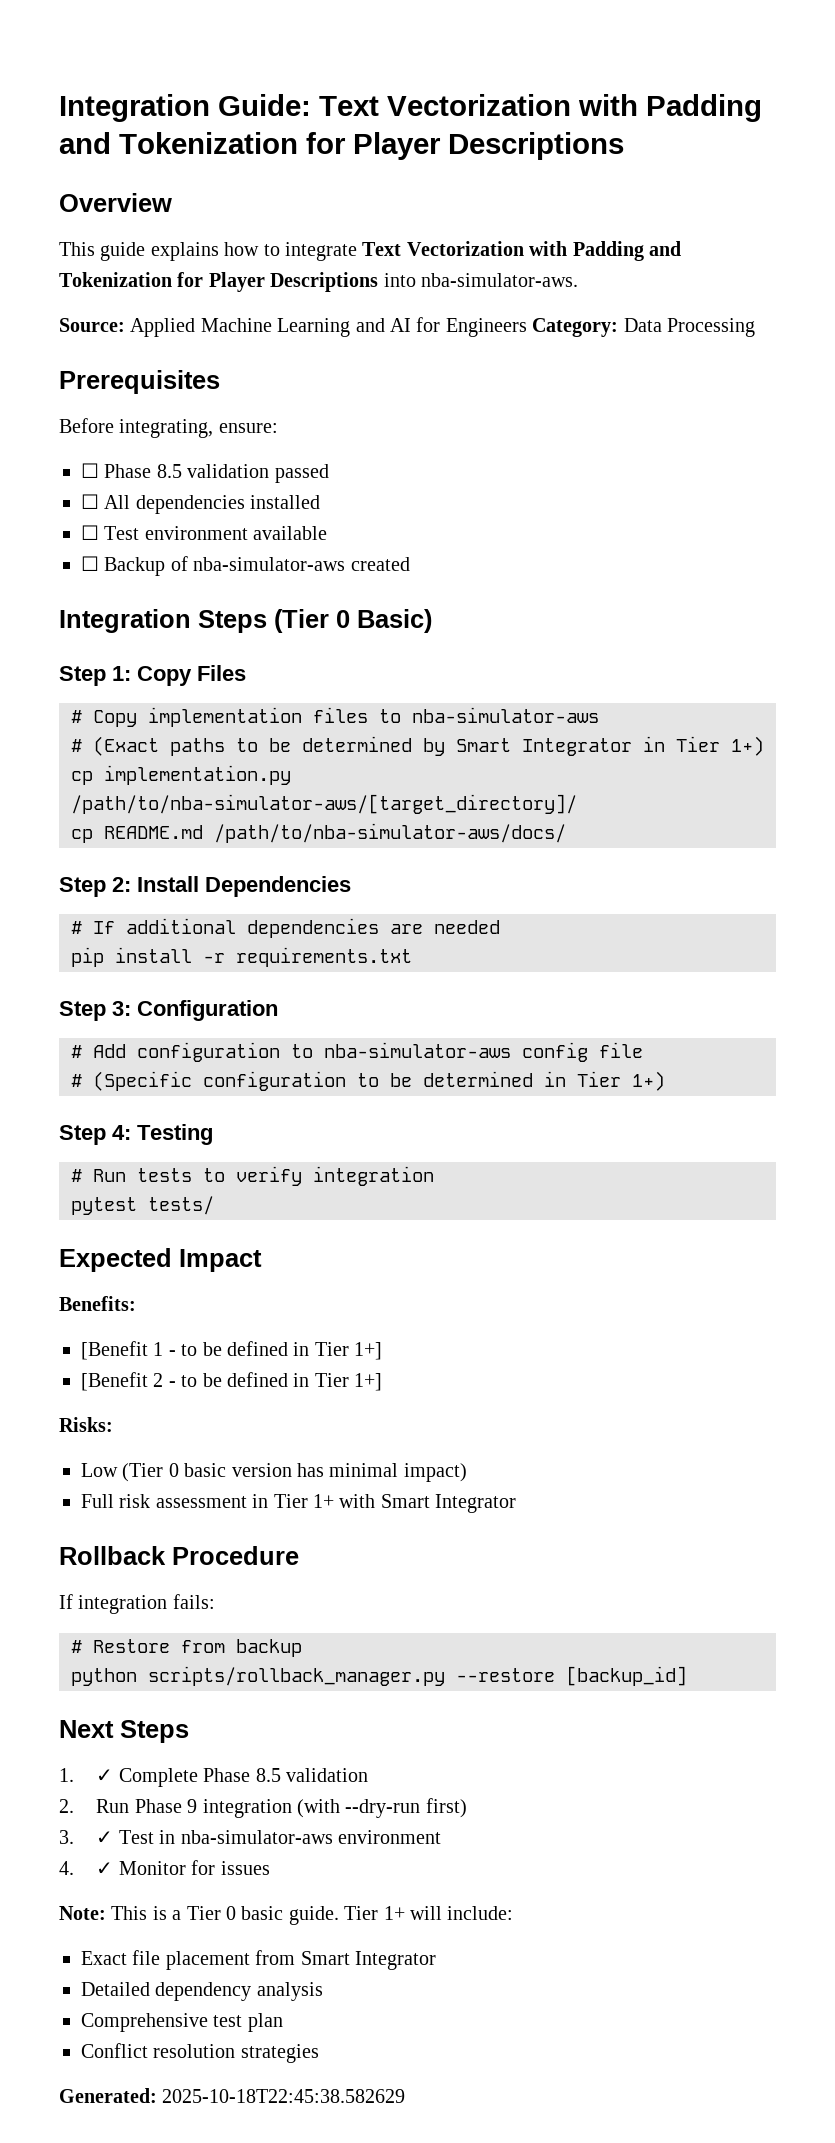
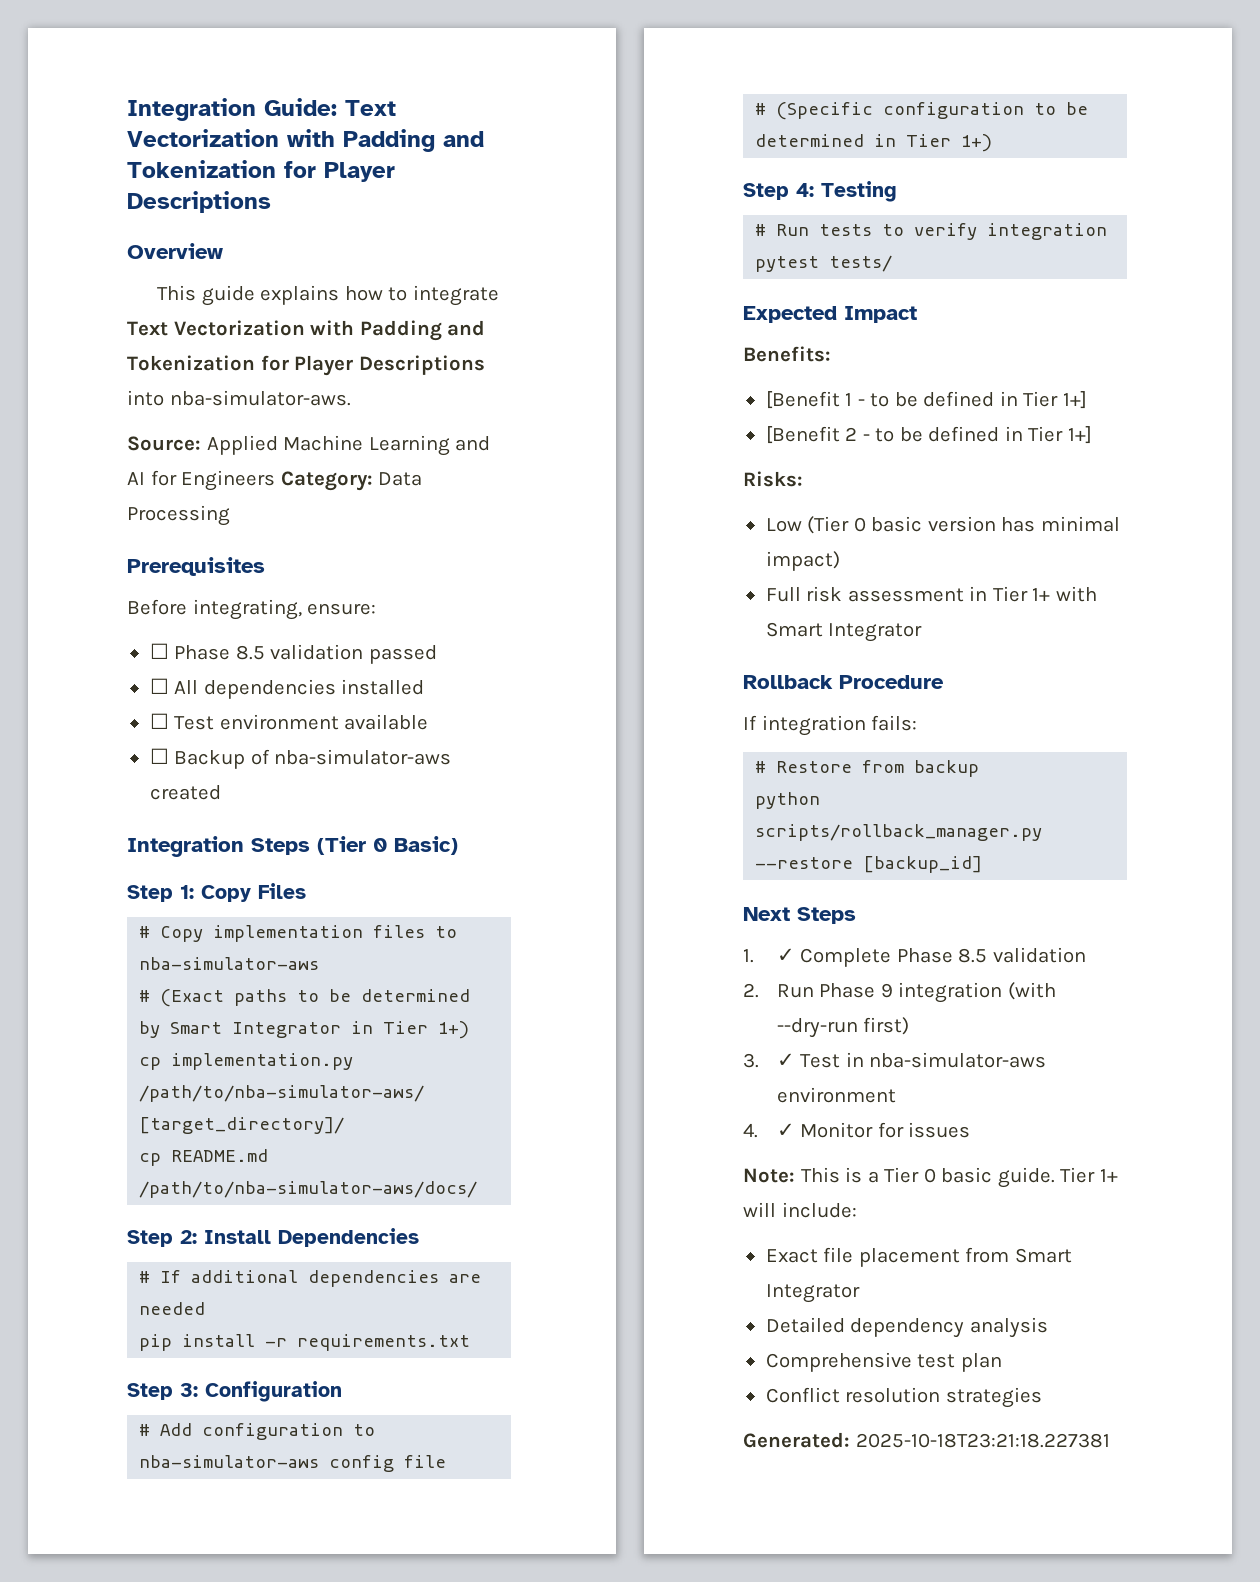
- Generated: 2025-10-18T22:45:38.582629
+ Generated: 2025-10-18T23:21:18.227381

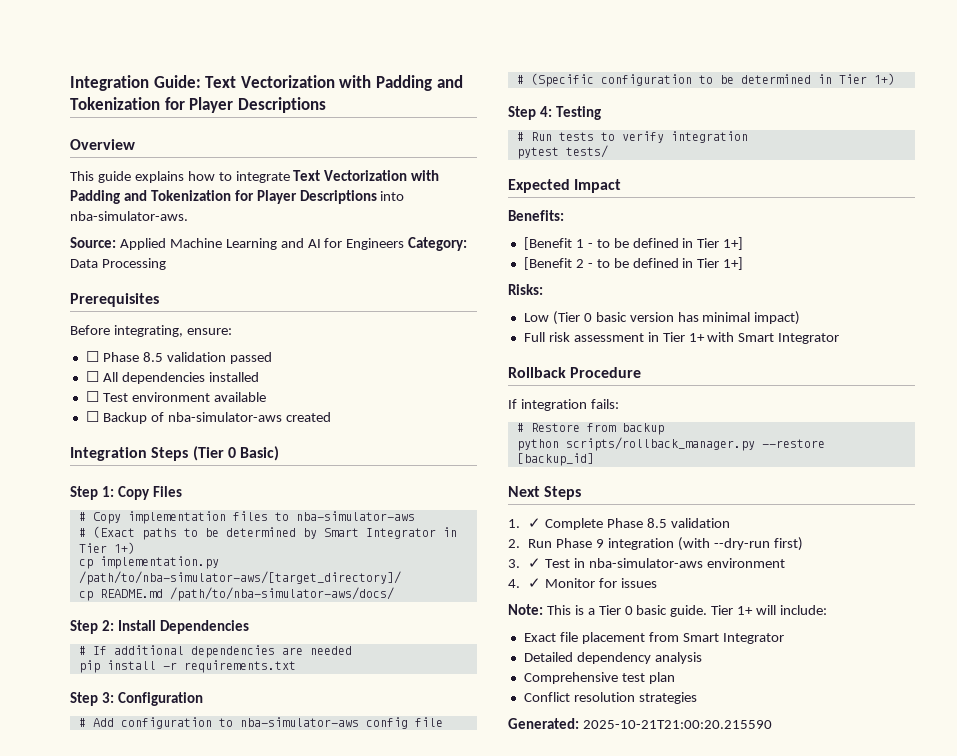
- Generated: 2025-10-18T23:21:18.227381
+ Generated: 2025-10-21T21:00:20.215590

